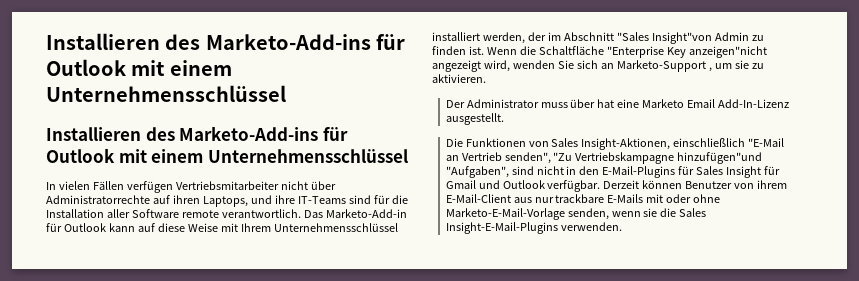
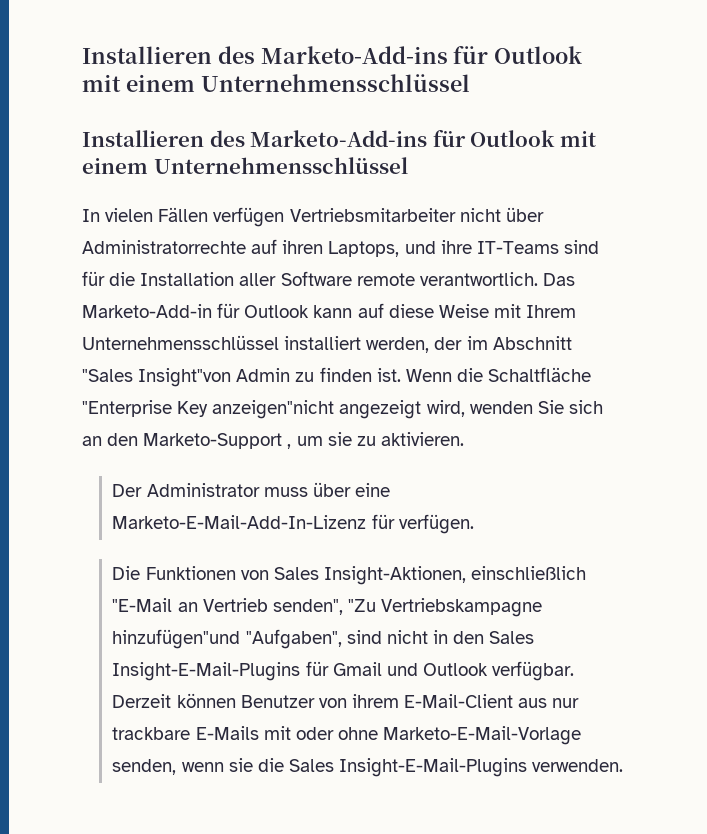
- Wenn die Schaltfläche "Enterprise Key anzeigen"nicht angezeigt wird, wenden Sie sich an Marketo-Support , um sie zu aktivieren.
+ Wenn die Schaltfläche "Enterprise Key anzeigen"nicht angezeigt wird, wenden Sie sich an den Marketo-Support , um sie zu aktivieren.
- Der Administrator muss über hat eine Marketo Email Add-In-Lizenz ausgestellt.
+ Der Administrator muss über eine Marketo-E-Mail-Add-In-Lizenz für verfügen.
- Die Funktionen von Sales Insight-Aktionen, einschließlich "E-Mail an Vertrieb senden", "Zu Vertriebskampagne hinzufügen"und "Aufgaben", sind nicht in den E-Mail-Plugins für Sales Insight für Gmail und Outlook verfügbar.
+ Die Funktionen von Sales Insight-Aktionen, einschließlich "E-Mail an Vertrieb senden", "Zu Vertriebskampagne hinzufügen"und "Aufgaben", sind nicht in den Sales Insight-E-Mail-Plugins für Gmail und Outlook verfügbar.

